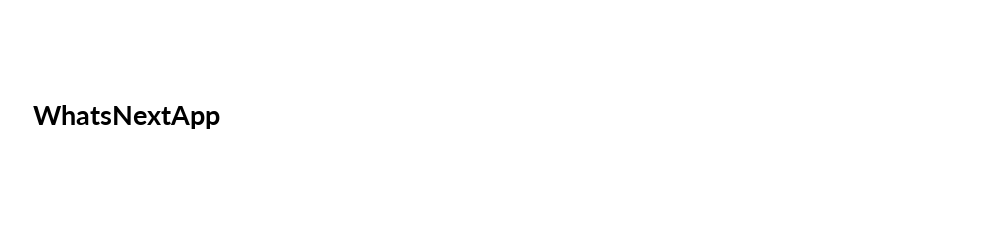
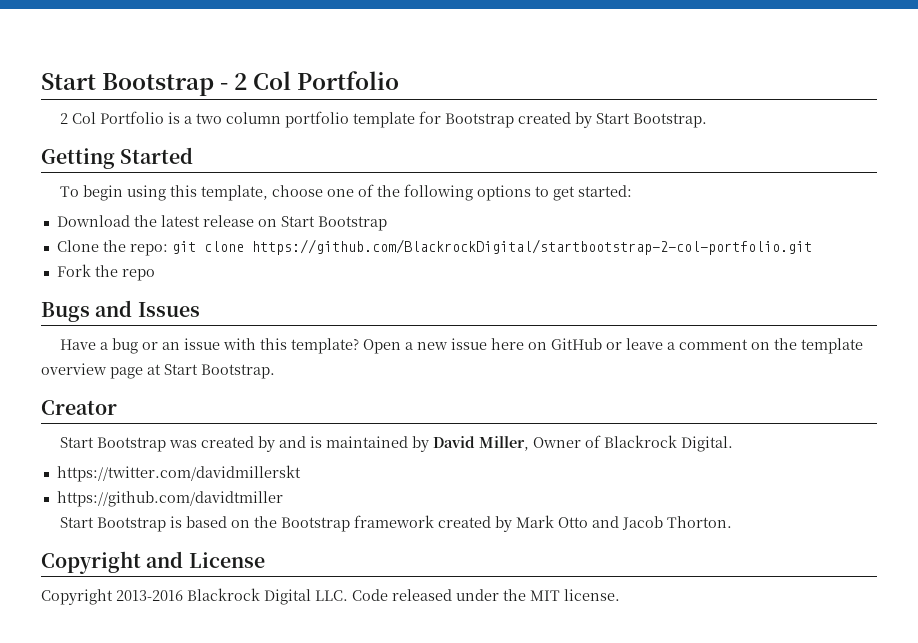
- WhatsNextApp
+ Start Bootstrap - 2 Col Portfolio
+ 2 Col Portfolio is a two column portfolio template for Bootstrap created by Start Bootstrap.
+ Getting Started
+ To begin using this template, choose one of the following options to get started:
+ Download the latest release on Start Bootstrap
+ Clone the repo: git clone https://github.com/BlackrockDigital/startbootstrap-2-col-portfolio.git
+ Fork the repo
+ Bugs and Issues
+ Have a bug or an issue with this template? Open a new issue here on GitHub or leave a comment on the template overview page at Start Bootstrap.
+ Creator
+ Start Bootstrap was created by and is maintained by David Miller, Owner of Blackrock Digital.
+ https://twitter.com/davidmillerskt
+ https://github.com/davidtmiller
+ Start Bootstrap is based on the Bootstrap framework created by Mark Otto and Jacob Thorton.
+ Copyright and License
+ Copyright 2013-2016 Blackrock Digital LLC. Code released under the MIT license.

